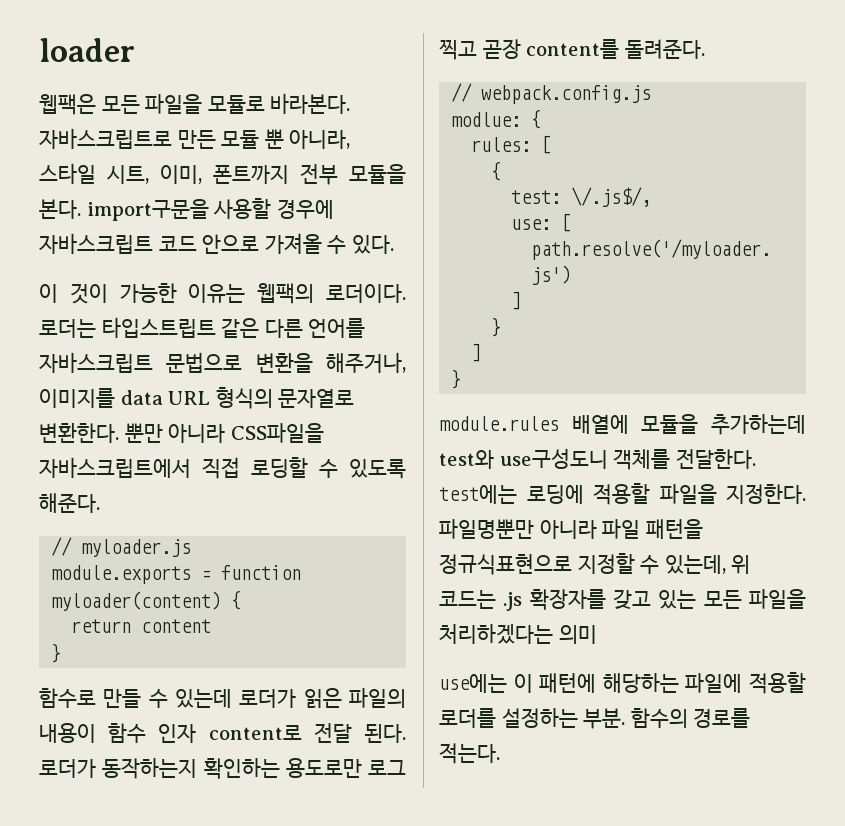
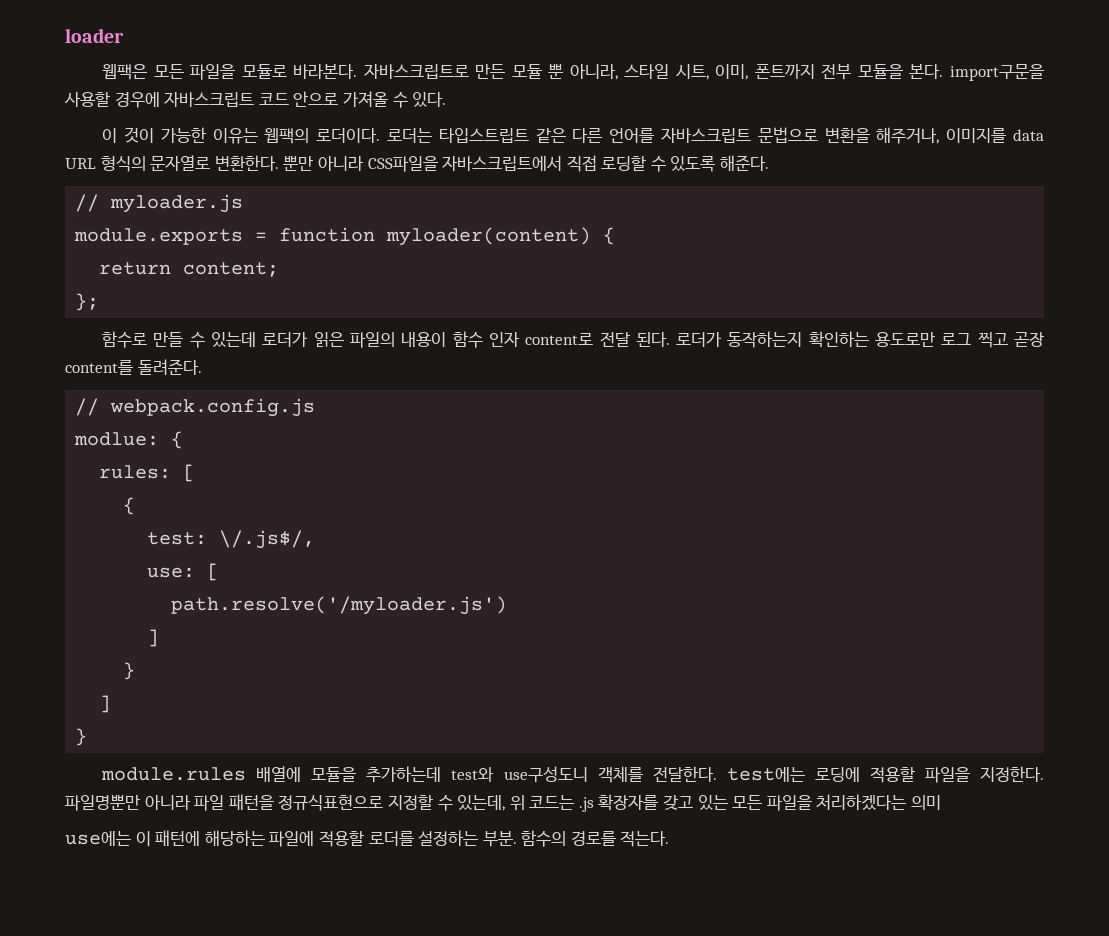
- return content
- }
+ return content;
+ };

